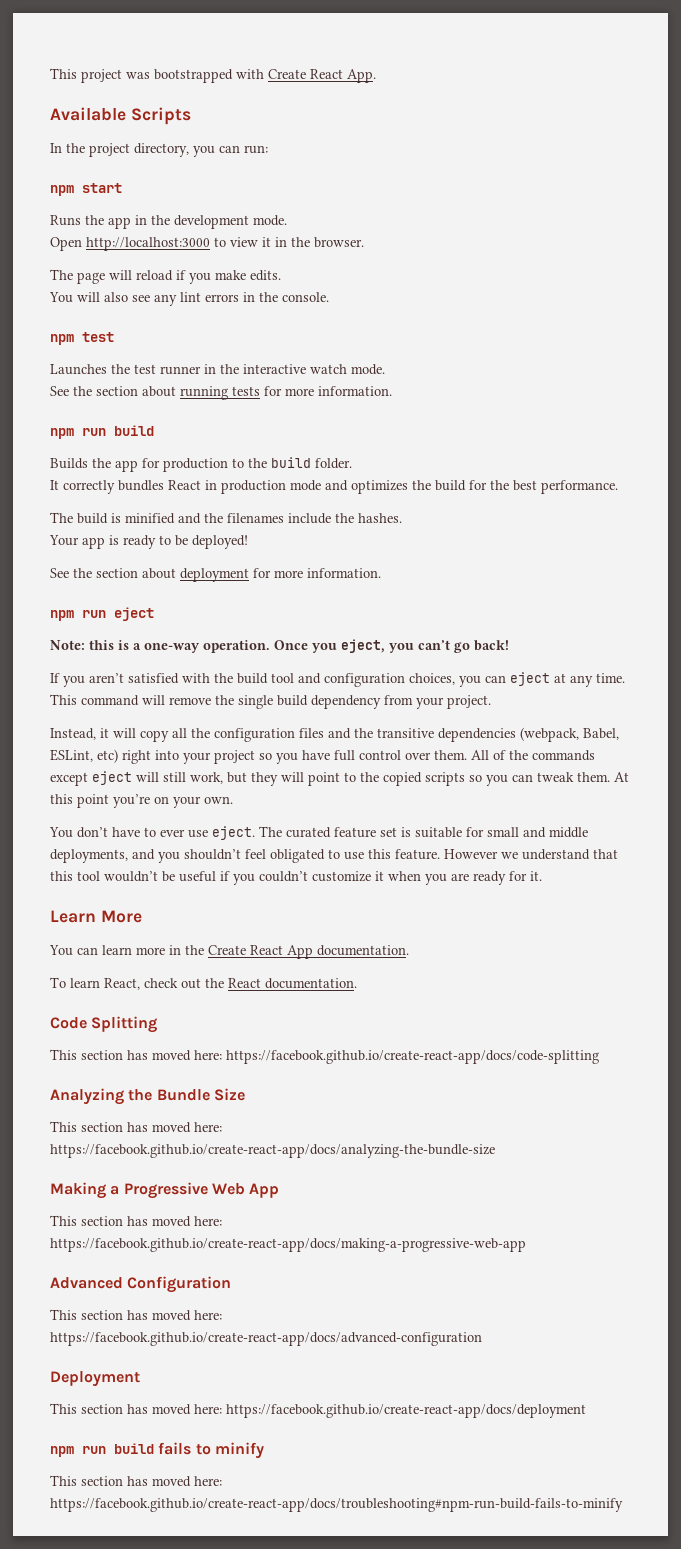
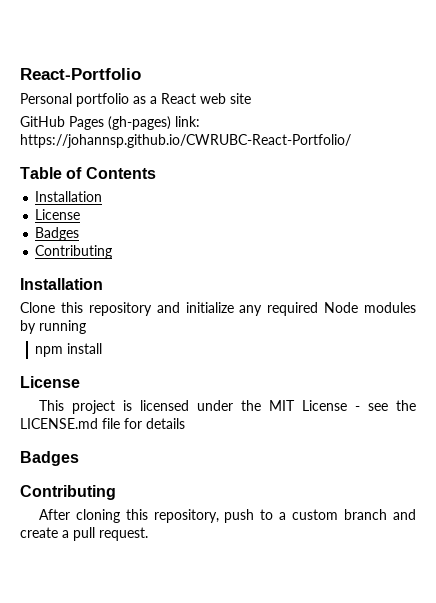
- This project was bootstrapped with Create React App.
- Available Scripts
- In the project directory, you can run:
- npm start
- Runs the app in the development mode.
- Open http://localhost:3000 to view it in the browser.
- The page will reload if you make edits.
- You will also see any lint errors in the console.
- npm test
- Launches the test runner in the interactive watch mode.
- See the section about running tests for more information.
- npm run build
- Builds the app for production to the build folder.
- It correctly bundles React in production mode and optimizes the build for the best performance.
- The build is minified and the filenames include the hashes.
- Your app is ready to be deployed!
- See the section about deployment for more information.
- npm run eject
- Note: this is a one-way operation. Once you eject, you can’t go back!
- If you aren’t satisfied with the build tool and configuration choices, you can eject at any time. This command will remove the single build dependency from your project.
- Instead, it will copy all the configuration files and the transitive dependencies (webpack, Babel, ESLint, etc) right into your project so you have full control over them. All of the commands except eject will still work, but they will point to the copied scripts so you can tweak them. At this point you’re on your own.
- You don’t have to ever use eject. The curated feature set is suitable for small and middle deployments, and you shouldn’t feel obligated to use this feature. However we understand that this tool wouldn’t be useful if you couldn’t customize it when you are ready for it.
- Learn More
- You can learn more in the Create React App documentation.
- To learn React, check out the React documentation.
- Code Splitting
- This section has moved here: https://facebook.github.io/create-react-app/docs/code-splitting
- Analyzing the Bundle Size
- This section has moved here: https://facebook.github.io/create-react-app/docs/analyzing-the-bundle-size
- Making a Progressive Web App
- This section has moved here: https://facebook.github.io/create-react-app/docs/making-a-progressive-web-app
- Advanced Configuration
- This section has moved here: https://facebook.github.io/create-react-app/docs/advanced-configuration
- Deployment
- This section has moved here: https://facebook.github.io/create-react-app/docs/deployment
- npm run build fails to minify
- This section has moved here: https://facebook.github.io/create-react-app/docs/troubleshooting#npm-run-build-fails-to-minify
+ React-Portfolio
+ Personal portfolio as a React web site
+ GitHub Pages (gh-pages) link: https://johannsp.github.io/CWRUBC-React-Portfolio/
+ Table of Contents
+ Installation
+ License
+ Badges
+ Contributing
+ Installation
+ Clone this repository and initialize any required Node modules by running
+ npm install
+ License
+ This project is licensed under the MIT License - see the LICENSE.md file for details
+ Badges
+ Contributing
+ After cloning this repository, push to a custom branch and create a pull request.

